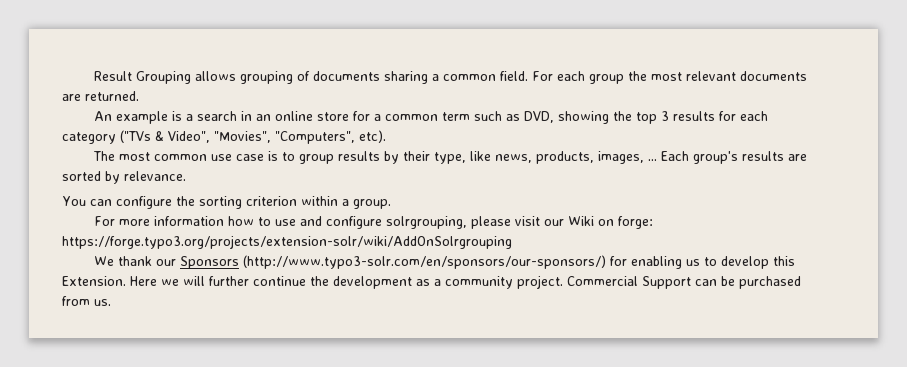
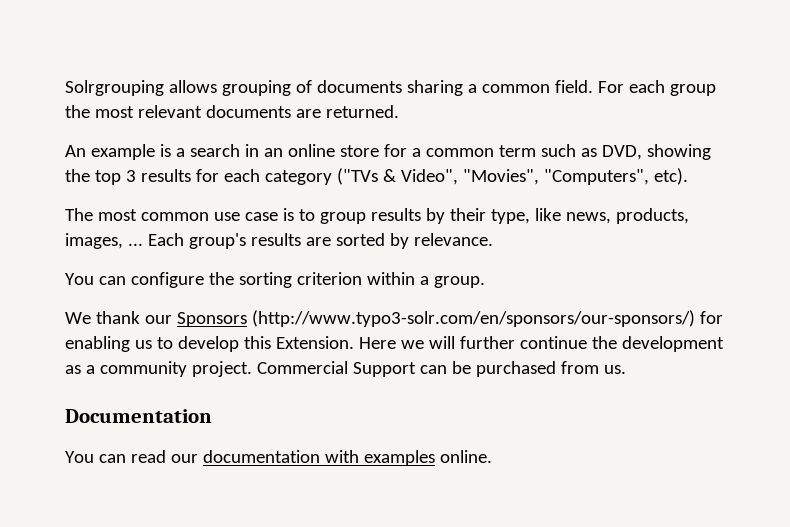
- Result Grouping allows grouping of documents sharing a common field.
+ Solrgrouping allows grouping of documents sharing a common field.
- For more information how to use and configure solrgrouping, please visit our Wiki on forge: https://forge.typo3.org/projects/extension-solr/wiki/AddOnSolrgrouping
+ Documentation
+ You can read our documentation with examples online.

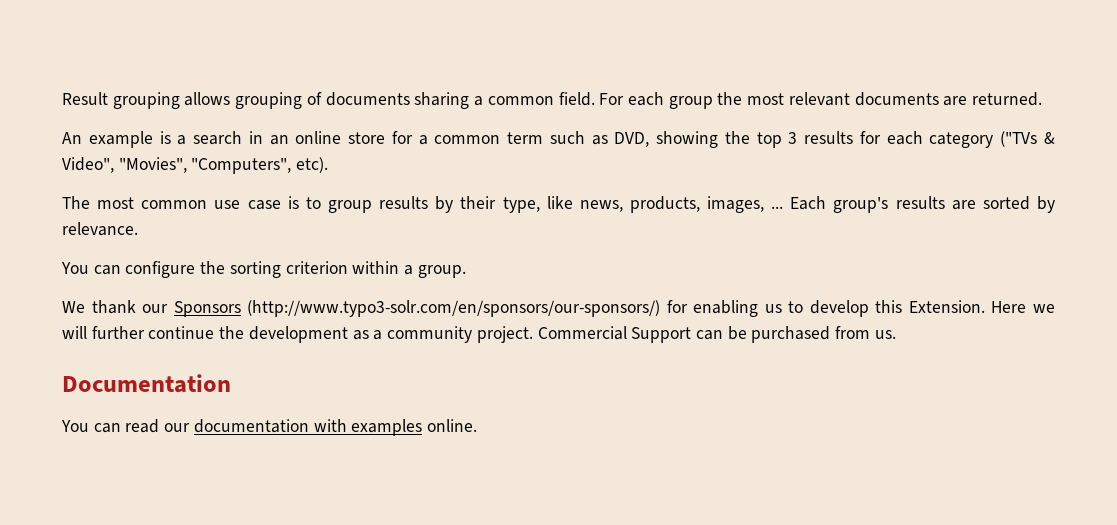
- Solrgrouping allows grouping of documents sharing a common field.
+ Result grouping allows grouping of documents sharing a common field.

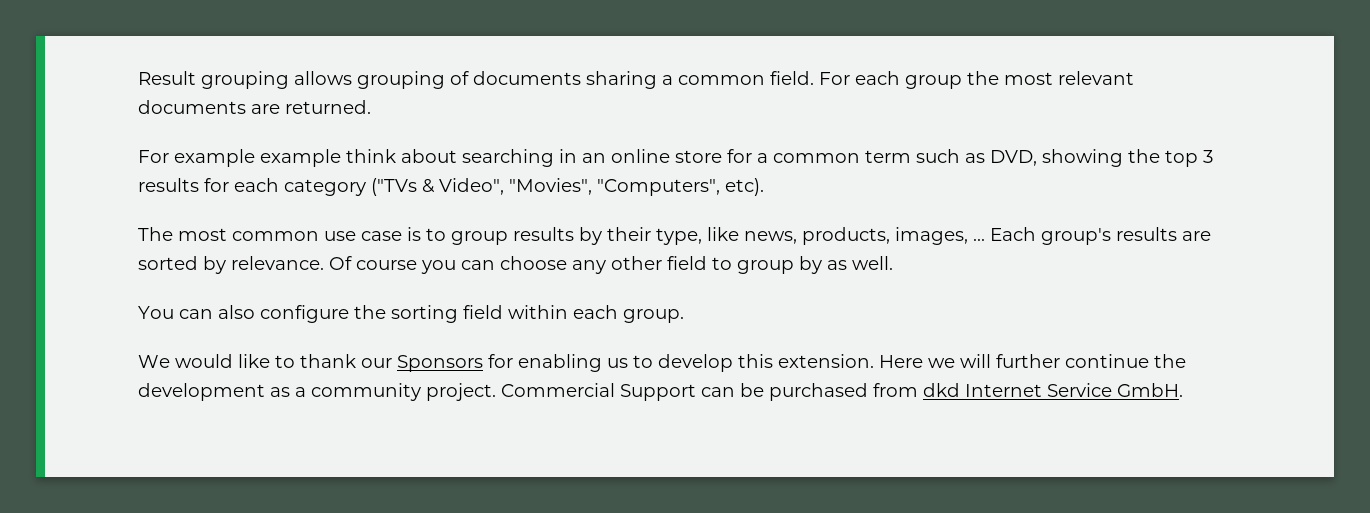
- An example is a search in an online store for a common term such as DVD, showing the top 3 results for each category ("TVs & Video", "Movies", "Computers", etc).
+ For example example think about searching in an online store for a common term such as DVD, showing the top 3 results for each category ("TVs & Video", "Movies", "Computers", etc).
- Each group's results are sorted by relevance.
- You can configure the sorting criterion within a group.
+ Each group's results are sorted by relevance. Of course you can choose any other field to group by as well.
+ You can also configure the sorting field within each group.
- We thank our Sponsors (http://www.typo3-solr.com/en/sponsors/our-sponsors/) for enabling us to develop this Extension.
+ We would like to thank our Sponsors for enabling us to develop this extension.
- Commercial Support can be purchased from us.
- Documentation
- You can read our documentation with examples online.
+ Commercial Support can be purchased from dkd Internet Service GmbH.

